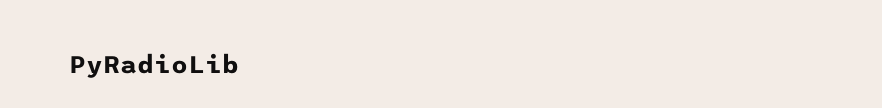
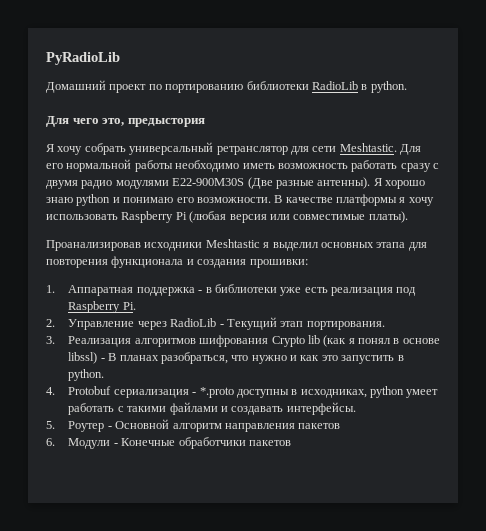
+ Домашний проект по портированию библиотеки RadioLib в python.
+ Для чего это, предыстория
+ Я хочу собрать универсальный ретранслятор для сети Meshtastic. Для его нормальной работы необходимо иметь возможность работать сразу с двумя радио модулями E22-900M30S (Две разные антенны). Я хорошо знаю python и понимаю его возможности. В качестве платформы я хочу использовать Raspberry Pi (любая версия или совместимые платы).
+ Проанализировав исходники Meshtastic я выделил основных этапа для повторения функционала и создания прошивки:
+ 1. Аппаратная поддержка - в библиотеки уже есть реализация под Raspberry Pi.
+ 2. Управление через RadioLib - Текущий этап портирования.
+ 3. Реализация алгоритмов шифрования Crypto lib (как я понял в основе libssl) - В планах разобраться, что нужно и как это запустить в python.
+ 4. Protobuf сериализация - *.proto доступны в исходниках, python умеет работать с такими файлами и создавать интерфейсы.
+ 5. Роутер - Основной алгоритм направления пакетов
+ 6. Модули - Конечные обработчики пакетов

